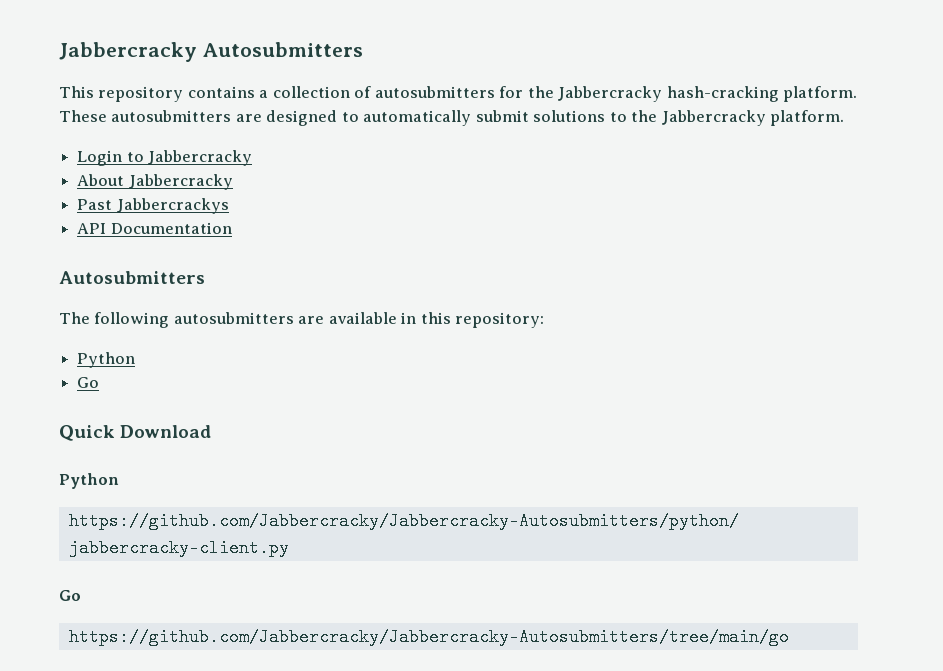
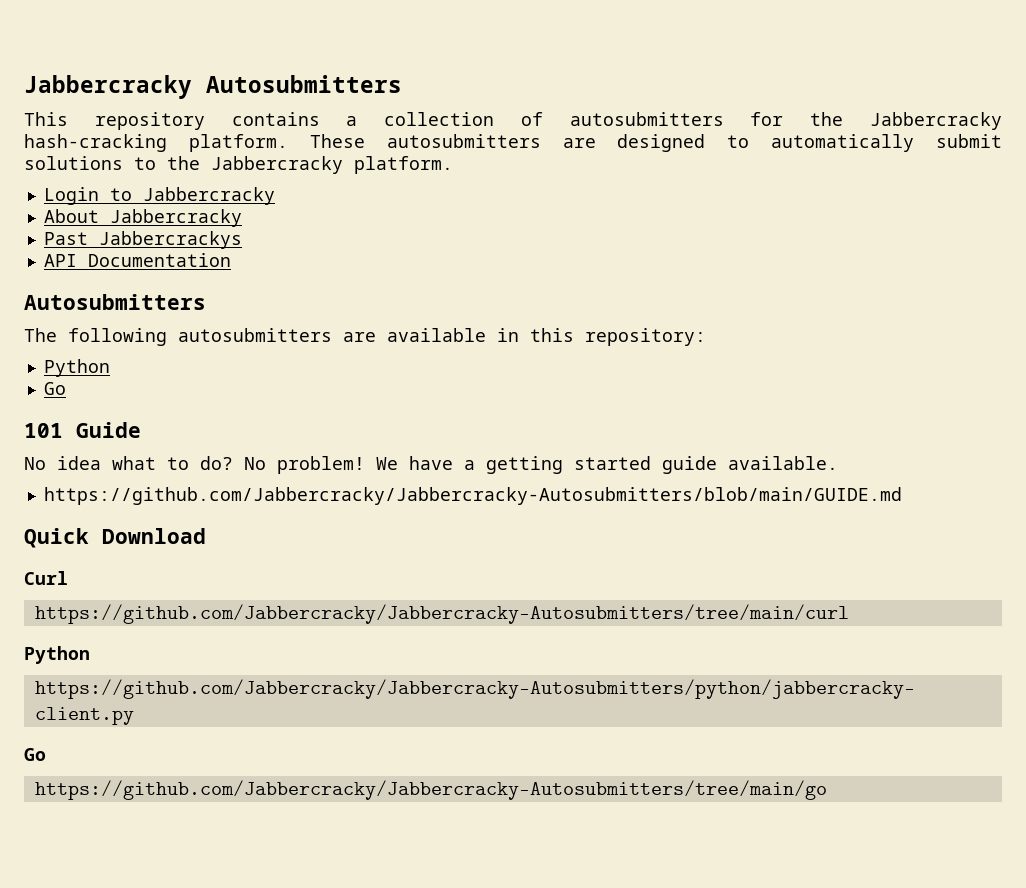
+ 101 Guide
+ No idea what to do? No problem! We have a getting started guide available.
+ https://github.com/Jabbercracky/Jabbercracky-Autosubmitters/blob/main/GUIDE.md
+ Curl
+ https://github.com/Jabbercracky/Jabbercracky-Autosubmitters/tree/main/curl

